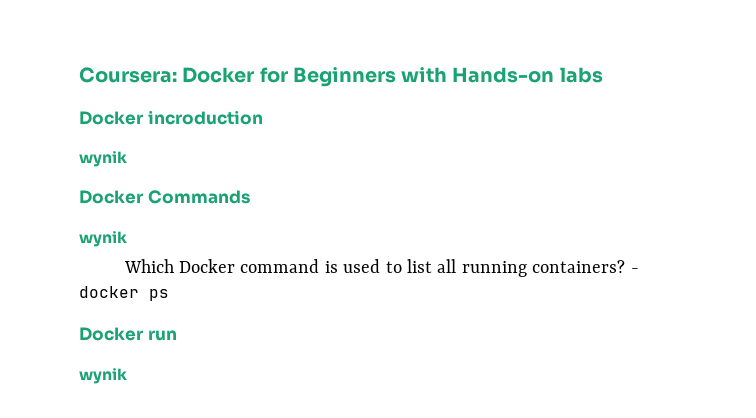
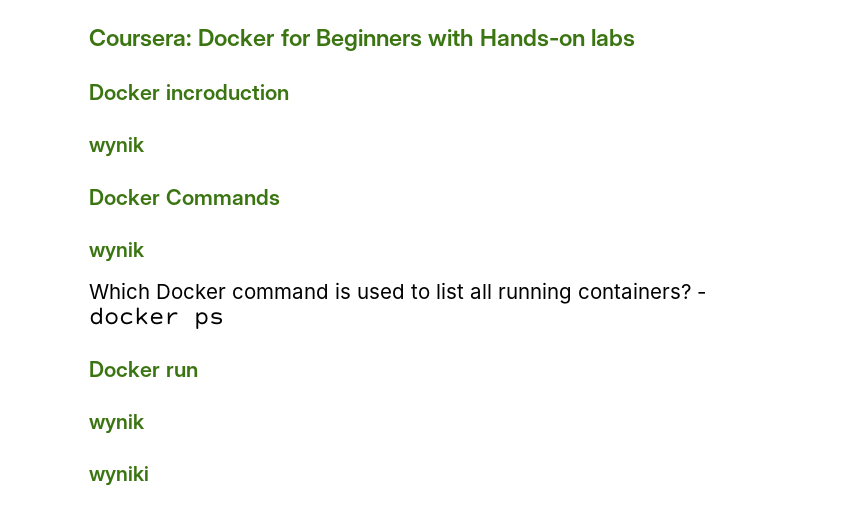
+ wyniki

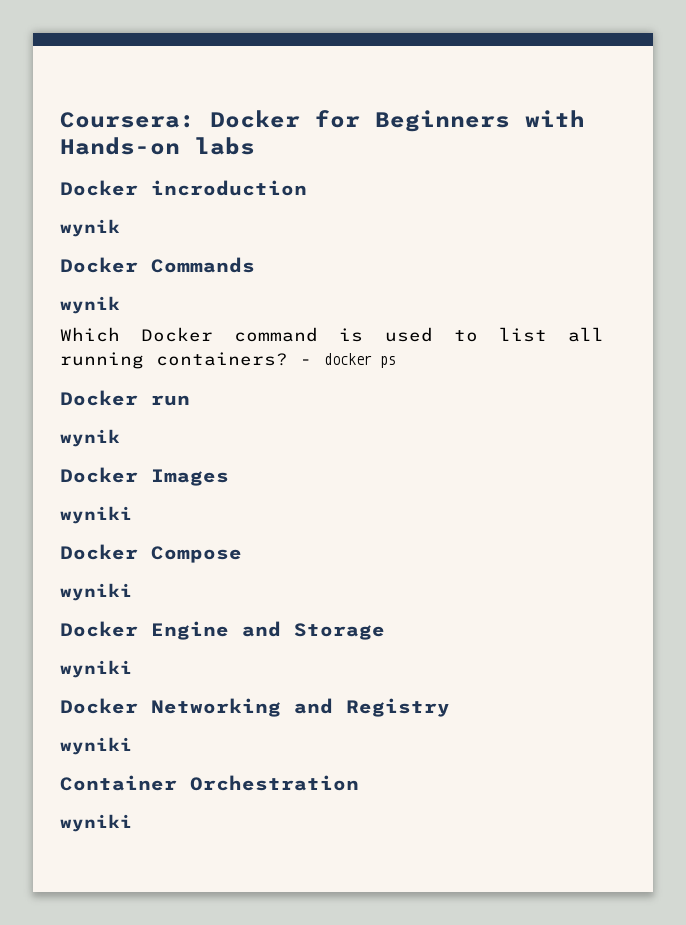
+ Docker Images
+ wyniki
+ Docker Compose
+ wyniki
+ Docker Engine and Storage
+ wyniki
+ Docker Networking and Registry
+ wyniki
+ Container Orchestration

